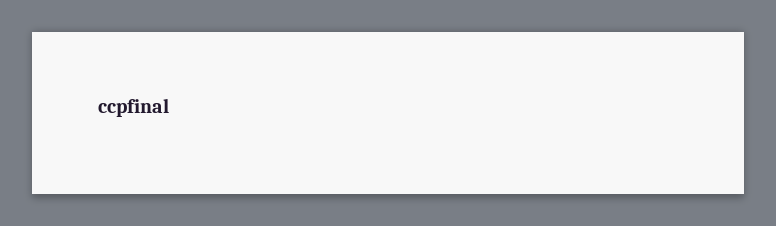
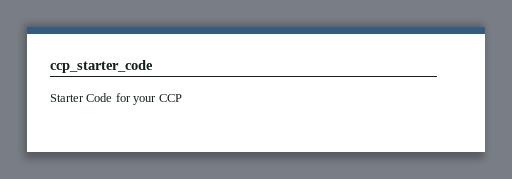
- ccpfinal
+ ccp_starter_code
+ Starter Code for your CCP

